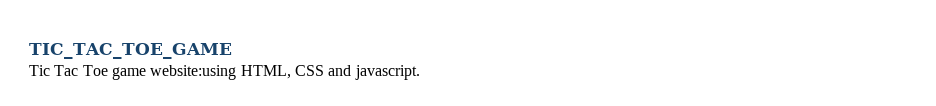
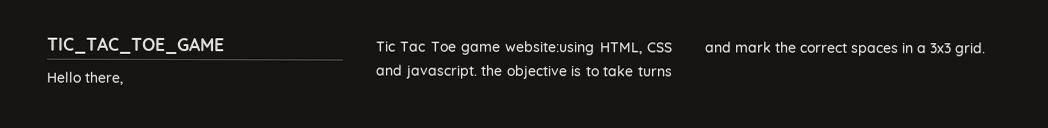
+ Hello there,
- Tic Tac Toe game website:using HTML, CSS and javascript.
+ Tic Tac Toe game website:using HTML, CSS and javascript. the objective is to take turns and mark the correct spaces in a 3x3 grid.

